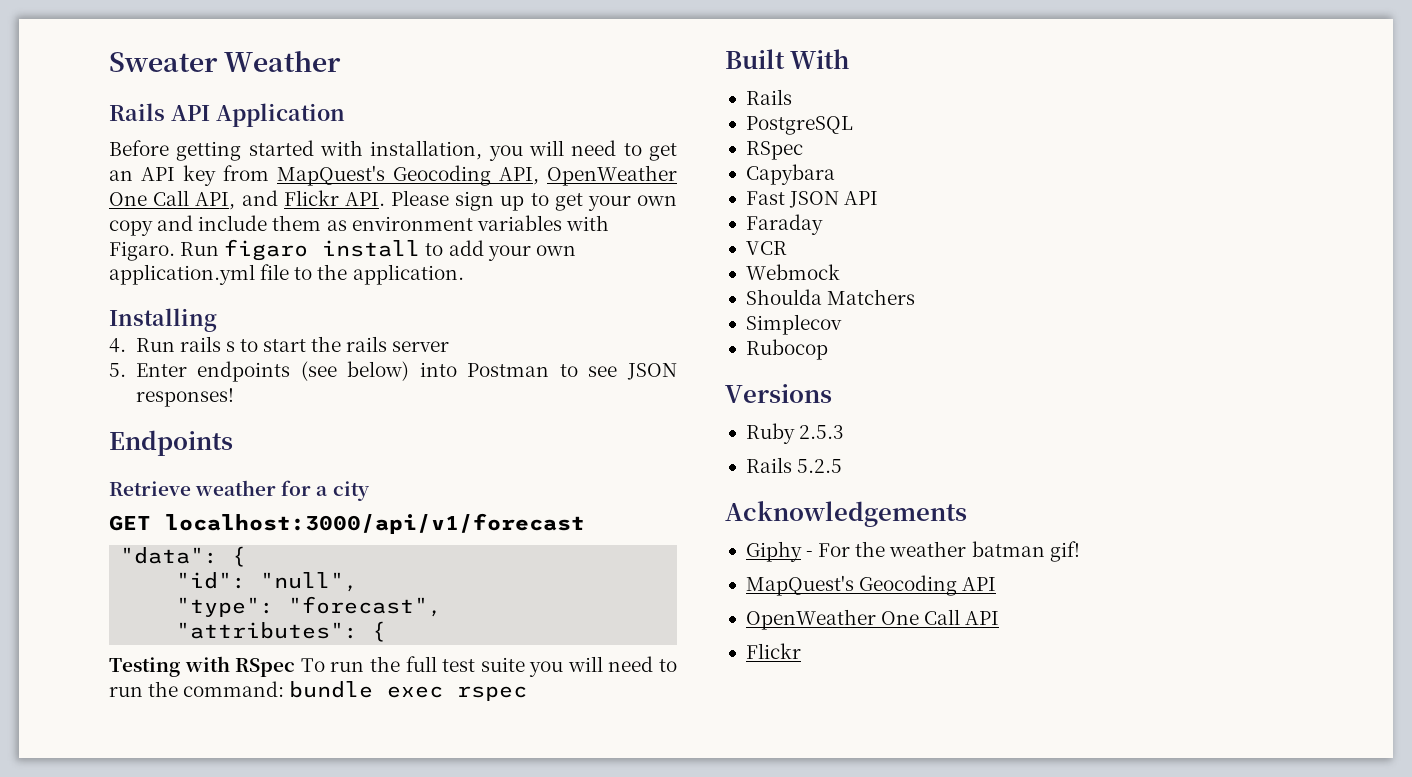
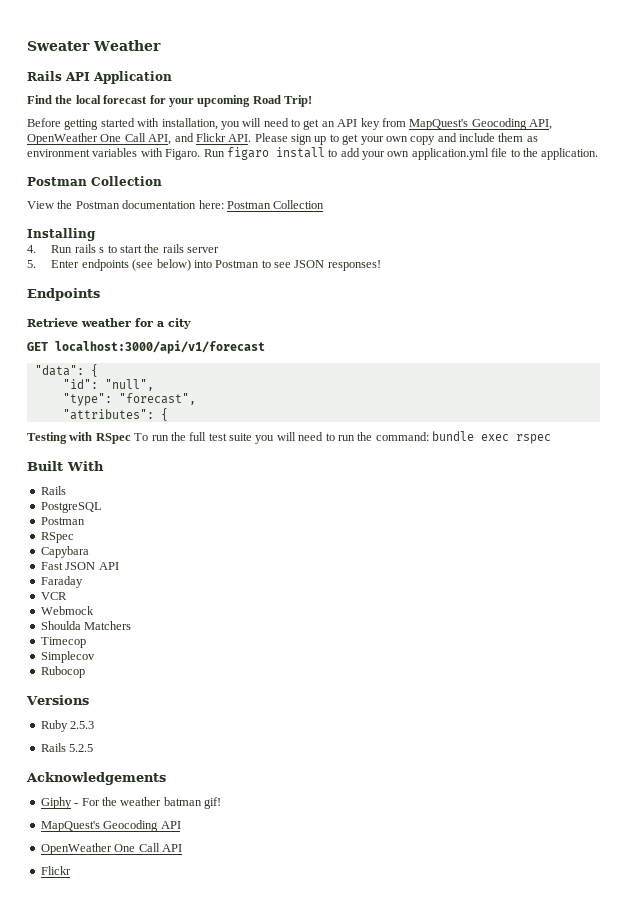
+ Find the local forecast for your upcoming Road Trip!
  Run figaro install to add your own application.yml file to the application.
+ Postman Collection
+ View the Postman documentation here: Postman Collection
  PostgreSQL
+ Postman
+ Timecop

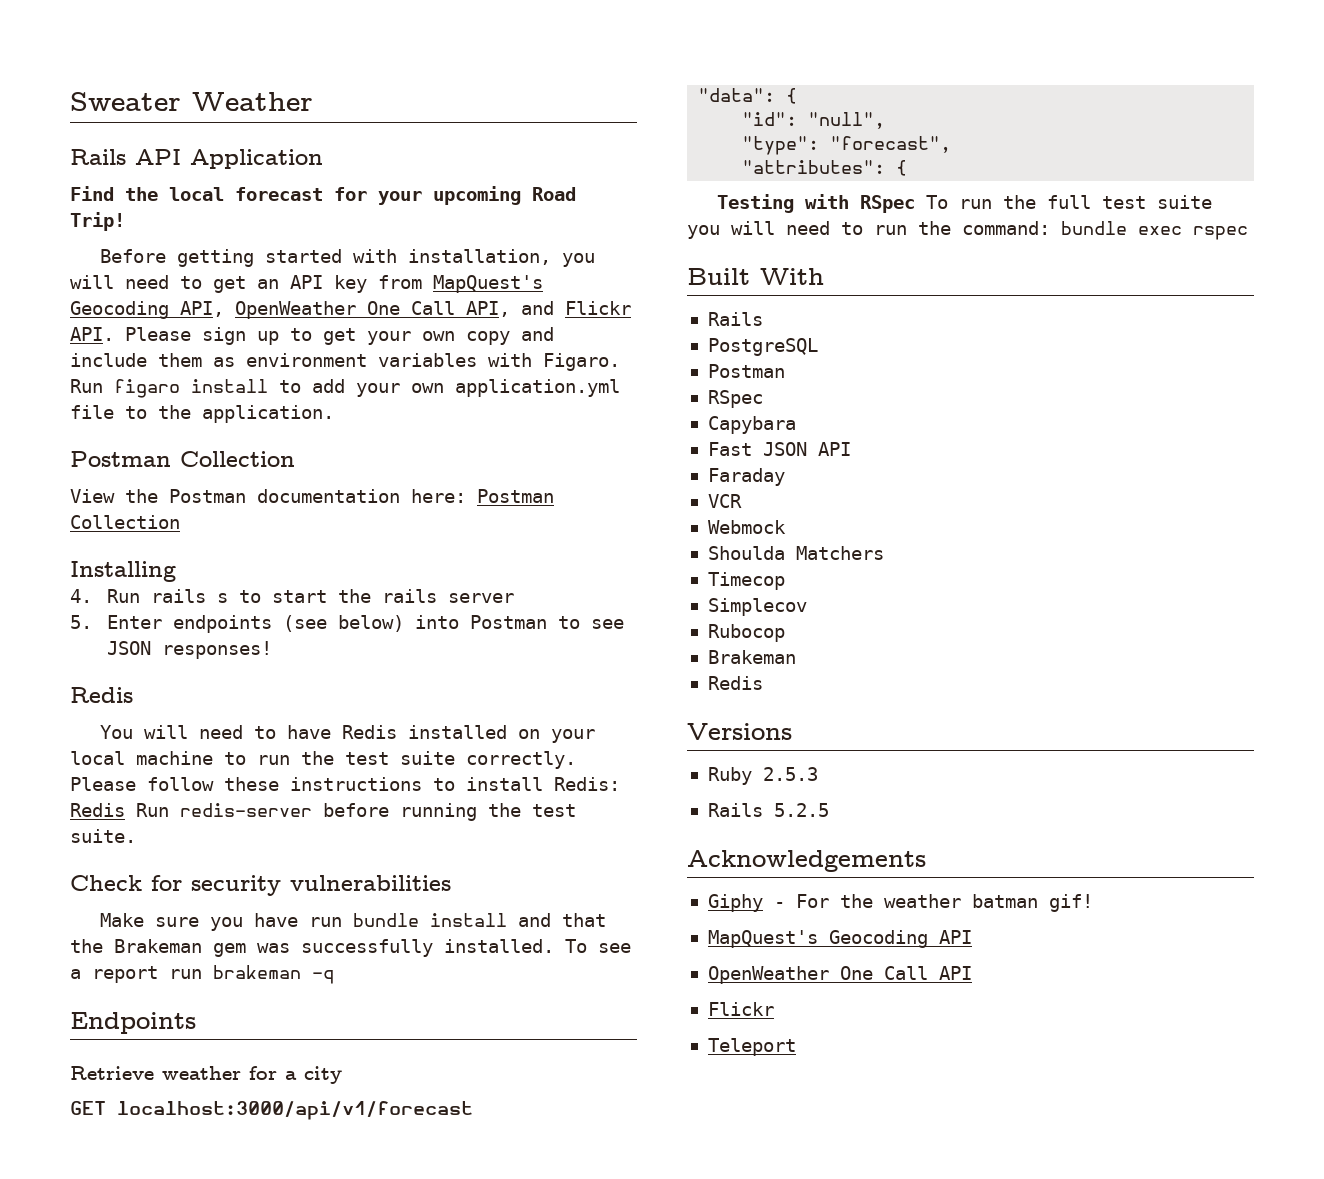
  5. Enter endpoints (see below) into Postman to see JSON responses!
+ Redis
+ You will need to have Redis installed on your local machine to run the test suite correctly. Please follow these instructions to install Redis: Redis Run redis-server before running the test suite.
+ Check for security vulnerabilities
+ Make sure you have run bundle install and that the Brakeman gem was successfully installed. To see a report run brakeman -q
  Rubocop
+ Brakeman
+ Redis
+ Teleport

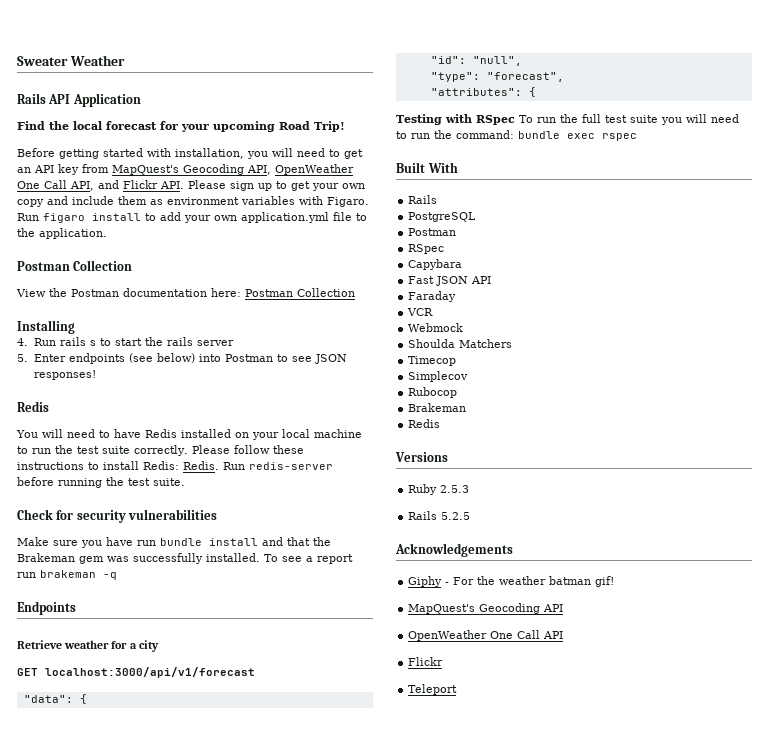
- Please follow these instructions to install Redis: Redis Run redis-server before running the test suite.
+ Please follow these instructions to install Redis: Redis. Run redis-server before running the test suite.

